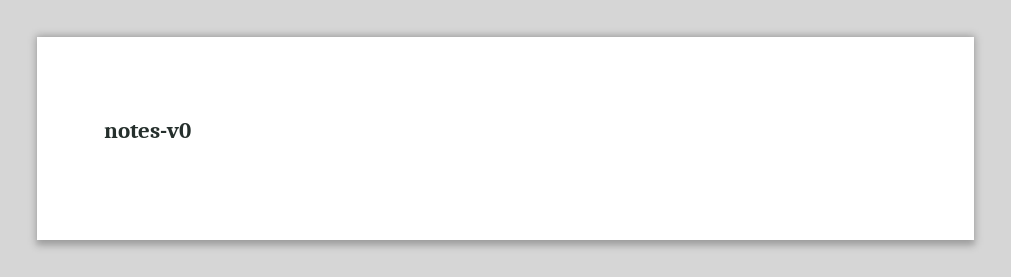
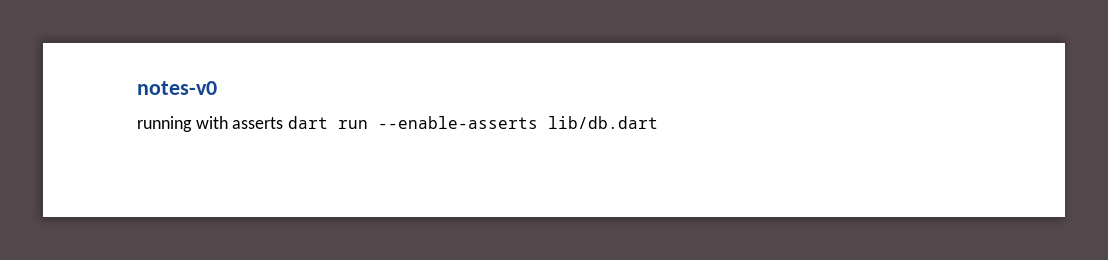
+ running with asserts dart run --enable-asserts lib/db.dart

